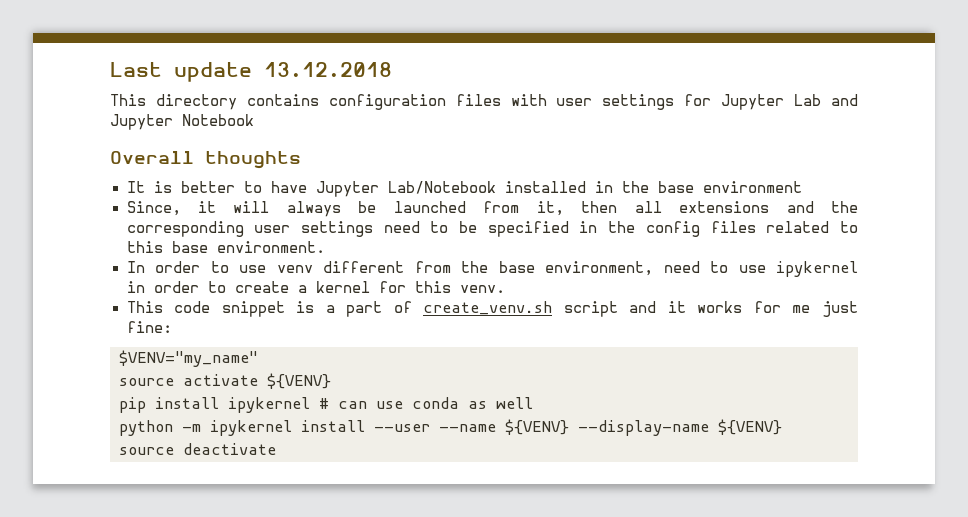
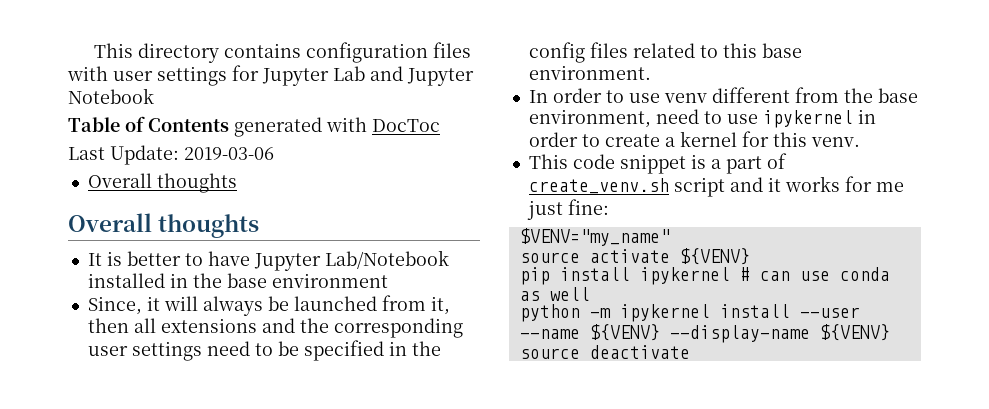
- Last update 13.12.2018
+ Table of Contents generated with DocToc
+ Last Update: 2019-03-06
+ Overall thoughts

